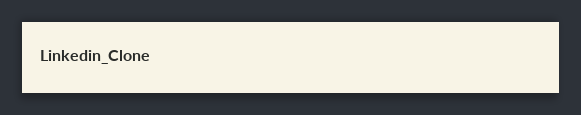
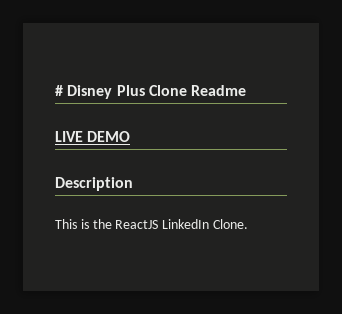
- Linkedin_Clone
+ # Disney Plus Clone Readme
+ LIVE DEMO
+ Description
+ This is the ReactJS LinkedIn Clone.

